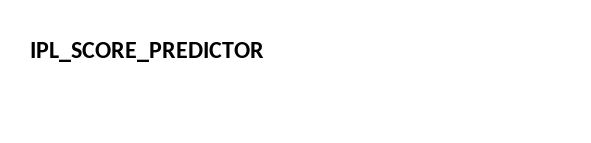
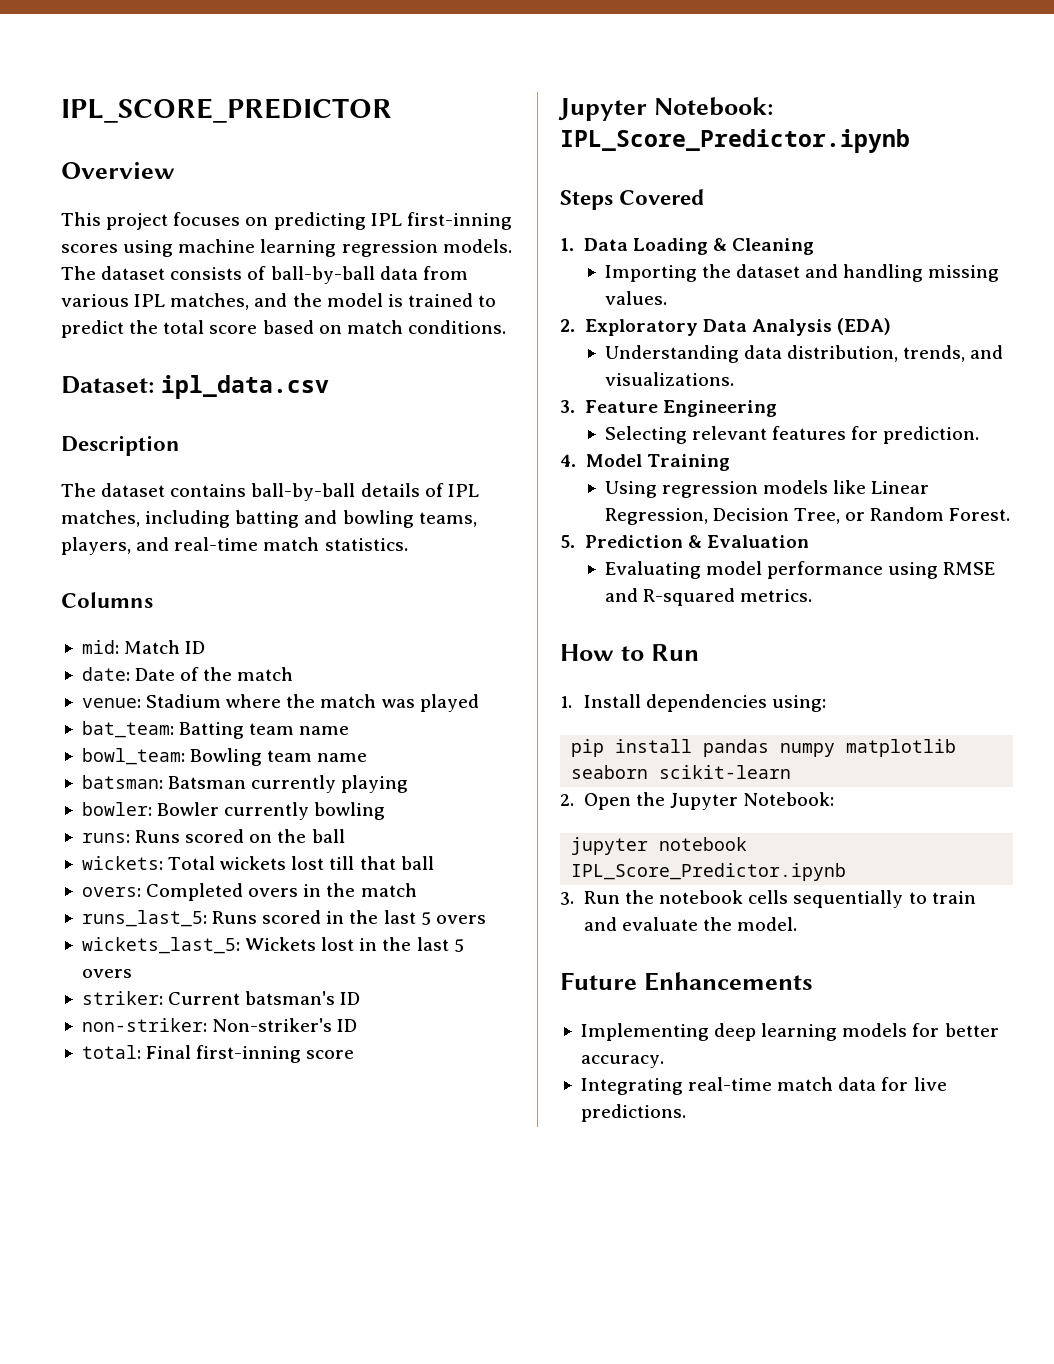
+ Overview
+ This project focuses on predicting IPL first-inning scores using machine learning regression models. The dataset consists of ball-by-ball data from various IPL matches, and the model is trained to predict the total score based on match conditions.
+ Dataset: ipl_data.csv
+ Description
+ The dataset contains ball-by-ball details of IPL matches, including batting and bowling teams, players, and real-time match statistics.
+ Columns
+ mid: Match ID
+ date: Date of the match
+ venue: Stadium where the match was played
+ bat_team: Batting team name
+ bowl_team: Bowling team name
+ batsman: Batsman currently playing
+ bowler: Bowler currently bowling
+ runs: Runs scored on the ball
+ wickets: Total wickets lost till that ball
+ overs: Completed overs in the match
+ runs_last_5: Runs scored in the last 5 overs
+ wickets_last_5: Wickets lost in the last 5 overs
+ striker: Current batsman's ID
+ non-striker: Non-striker's ID
+ total: Final first-inning score
+ Jupyter Notebook: IPL_Score_Predictor.ipynb
+ Steps Covered
+ 1. Data Loading & Cleaning
+ Importing the dataset and handling missing values.
+ 2. Exploratory Data Analysis (EDA)
+ Understanding data distribution, trends, and visualizations.
+ 3. Feature Engineering
+ Selecting relevant features for prediction.
+ 4. Model Training
+ Using regression models like Linear Regression, Decision Tree, or Random Forest.
+ 5. Prediction & Evaluation
+ Evaluating model performance using RMSE and R-squared metrics.
+ How to Run
+ 1. Install dependencies using:
+ pip install pandas numpy matplotlib seaborn scikit-learn
+ 2. Open the Jupyter Notebook:
+ jupyter notebook IPL_Score_Predictor.ipynb
+ 3. Run the notebook cells sequentially to train and evaluate the model.
+ Future Enhancements
+ Implementing deep learning models for better accuracy.
+ Integrating real-time match data for live predictions.

